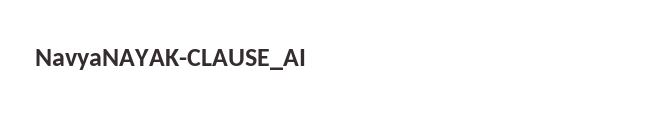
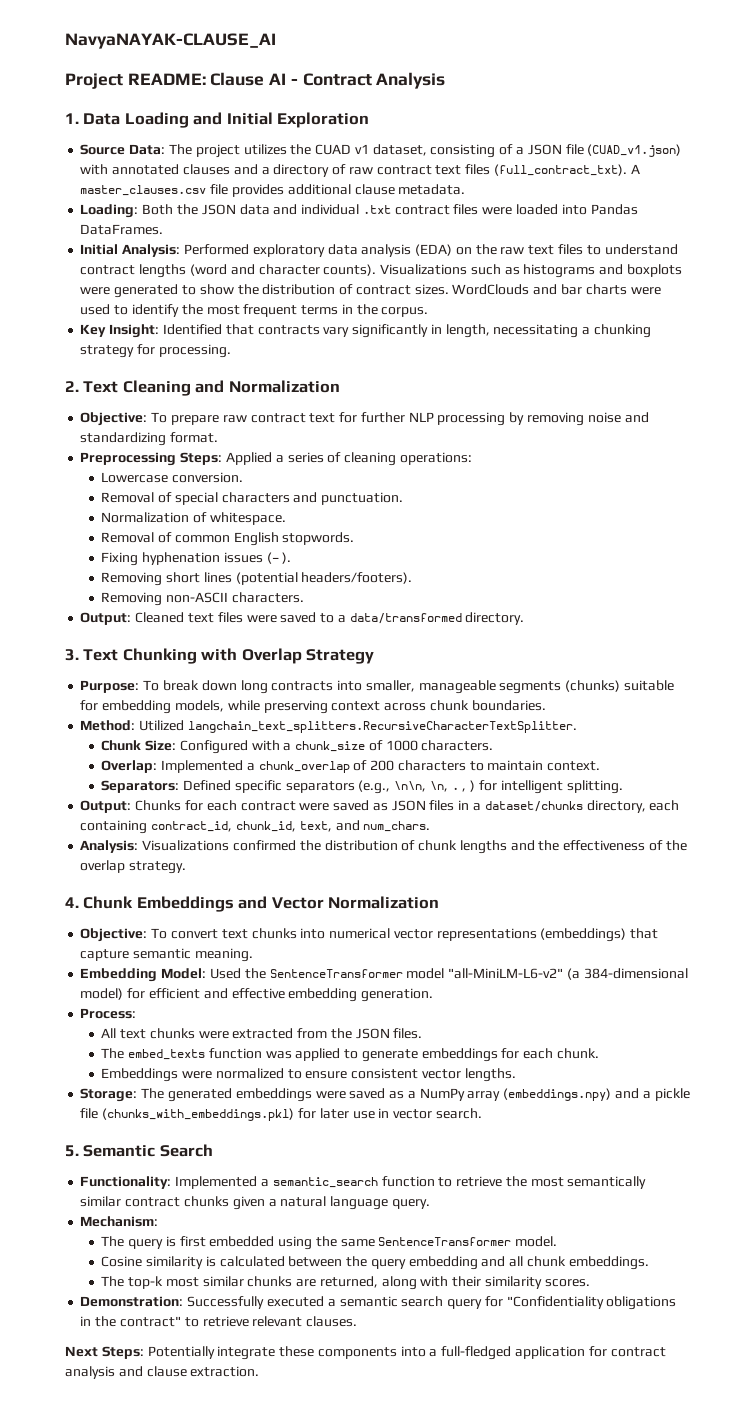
+ Project README: Clause AI - Contract Analysis
+ 1. Data Loading and Initial Exploration
+ Source Data: The project utilizes the CUAD v1 dataset, consisting of a JSON file (CUAD_v1.json) with annotated clauses and a directory of raw contract text files (full_contract_txt). A master_clauses.csv file provides additional clause metadata.
+ Loading: Both the JSON data and individual .txt contract files were loaded into Pandas DataFrames.
+ Initial Analysis: Performed exploratory data analysis (EDA) on the raw text files to understand contract lengths (word and character counts). Visualizations such as histograms and boxplots were generated to show the distribution of contract sizes. WordClouds and bar charts were used to identify the most frequent terms in the corpus.
+ Key Insight: Identified that contracts vary significantly in length, necessitating a chunking strategy for processing.
+ 2. Text Cleaning and Normalization
+ Objective: To prepare raw contract text for further NLP processing by removing noise and standardizing format.
+ Preprocessing Steps: Applied a series of cleaning operations:
+ Lowercase conversion.
+ Removal of special characters and punctuation.
+ Normalization of whitespace.
+ Removal of common English stopwords.
+ Fixing hyphenation issues (- ).
+ Removing short lines (potential headers/footers).
+ Removing non-ASCII characters.
+ Output: Cleaned text files were saved to a data/transformed directory.
+ 3. Text Chunking with Overlap Strategy
+ Purpose: To break down long contracts into smaller, manageable segments (chunks) suitable for embedding models, while preserving context across chunk boundaries.
+ Method: Utilized langchain_text_splitters.RecursiveCharacterTextSplitter.
+ Chunk Size: Configured with a chunk_size of 1000 characters.
+ Overlap: Implemented a chunk_overlap of 200 characters to maintain context.
+ Separators: Defined specific separators (e.g., \n\n, \n, . , ) for intelligent splitting.
+ Output: Chunks for each contract were saved as JSON files in a dataset/chunks directory, each containing contract_id, chunk_id, text, and num_chars.
+ Analysis: Visualizations confirmed the distribution of chunk lengths and the effectiveness of the overlap strategy.
+ 4. Chunk Embeddings and Vector Normalization
+ Objective: To convert text chunks into numerical vector representations (embeddings) that capture semantic meaning.
+ Embedding Model: Used the SentenceTransformer model "all-MiniLM-L6-v2" (a 384-dimensional model) for efficient and effective embedding generation.
+ Process:
+ All text chunks were extracted from the JSON files.
+ The embed_texts function was applied to generate embeddings for each chunk.
+ Embeddings were normalized to ensure consistent vector lengths.
+ Storage: The generated embeddings were saved as a NumPy array (embeddings.npy) and a pickle file (chunks_with_embeddings.pkl) for later use in vector search.
+ 5. Semantic Search
+ Functionality: Implemented a semantic_search function to retrieve the most semantically similar contract chunks given a natural language query.
+ Mechanism:
+ The query is first embedded using the same SentenceTransformer model.
+ Cosine similarity is calculated between the query embedding and all chunk embeddings.
+ The top-k most similar chunks are returned, along with their similarity scores.
+ Demonstration: Successfully executed a semantic search query for "Confidentiality obligations in the contract" to retrieve relevant clauses.
+ Next Steps: Potentially integrate these components into a full-fledged application for contract analysis and clause extraction.

